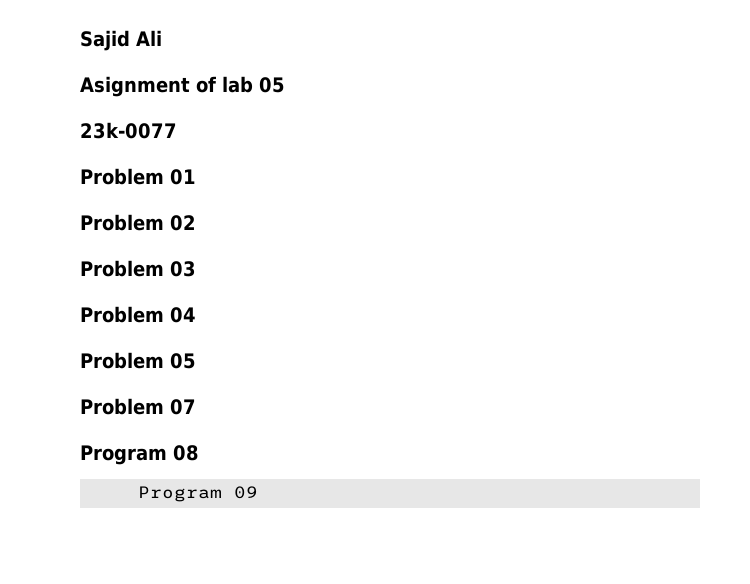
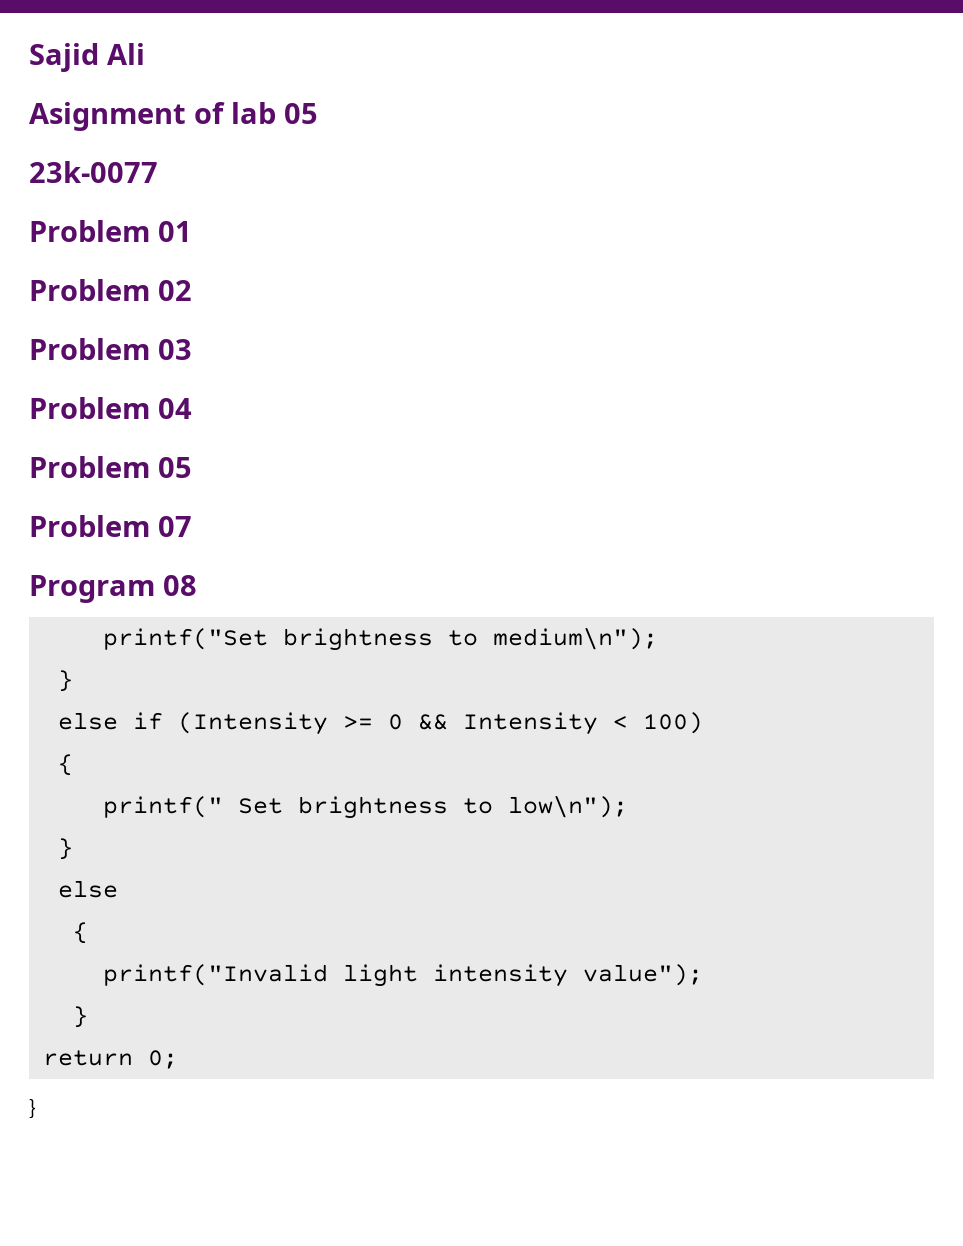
- Program 09
+ printf("Set brightness to medium\n");
+ }
+ else if (Intensity >= 0 && Intensity < 100)
+ {
+ printf(" Set brightness to low\n");
+ }
+ else
+ {
+ printf("Invalid light intensity value");
+ }
+ return 0;
+ }

